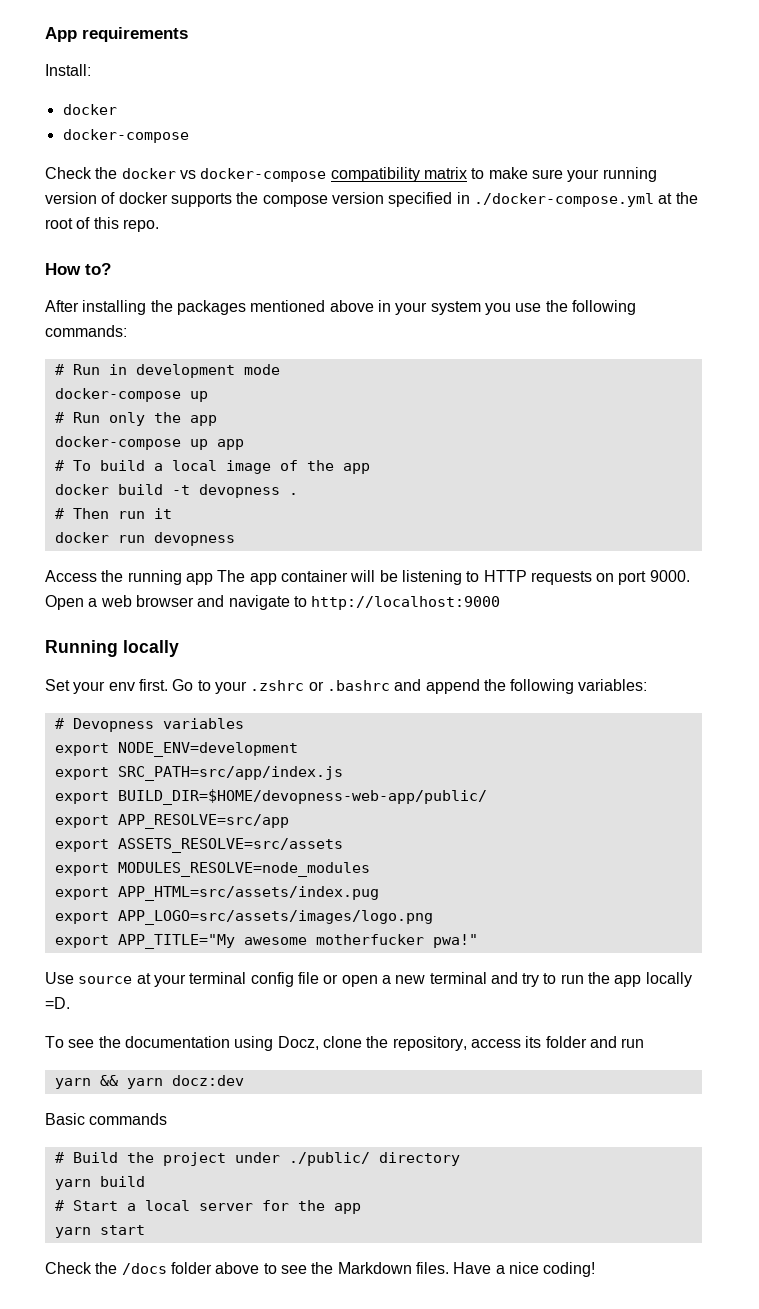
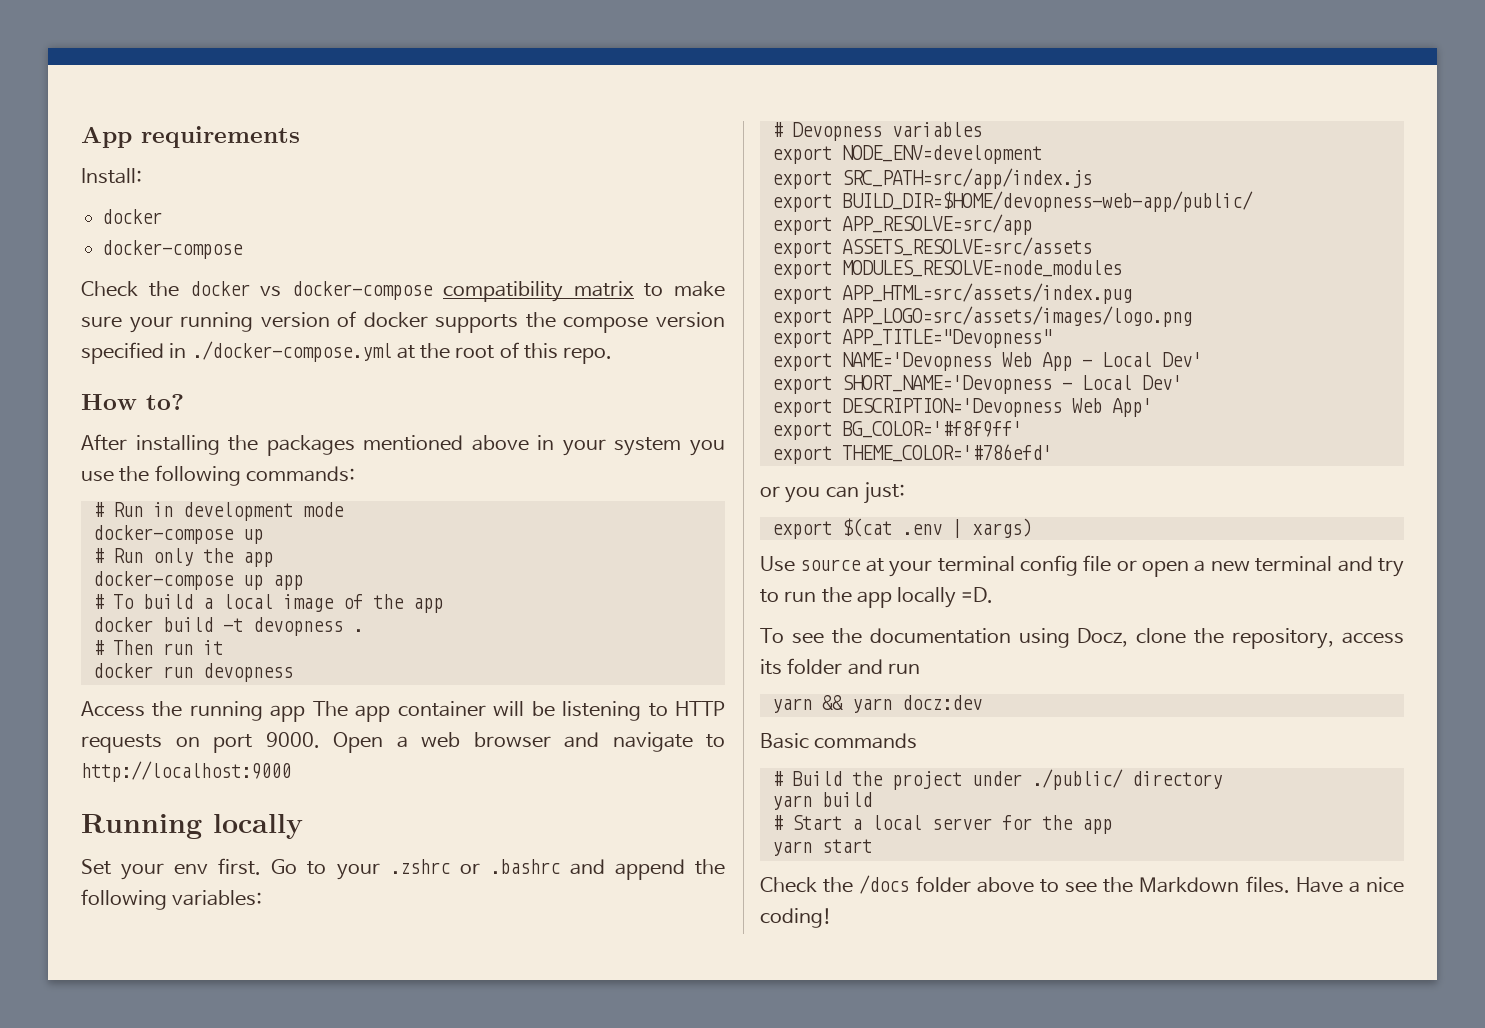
- export APP_TITLE="My awesome motherfucker pwa!"
+ export APP_TITLE="Devopness"
+ export NAME='Devopness Web App - Local Dev'
+ export SHORT_NAME='Devopness - Local Dev'
+ export DESCRIPTION='Devopness Web App'
+ export BG_COLOR='#f8f9ff'
+ export THEME_COLOR='#786efd'
+ or you can just:
+ export $(cat .env | xargs)

